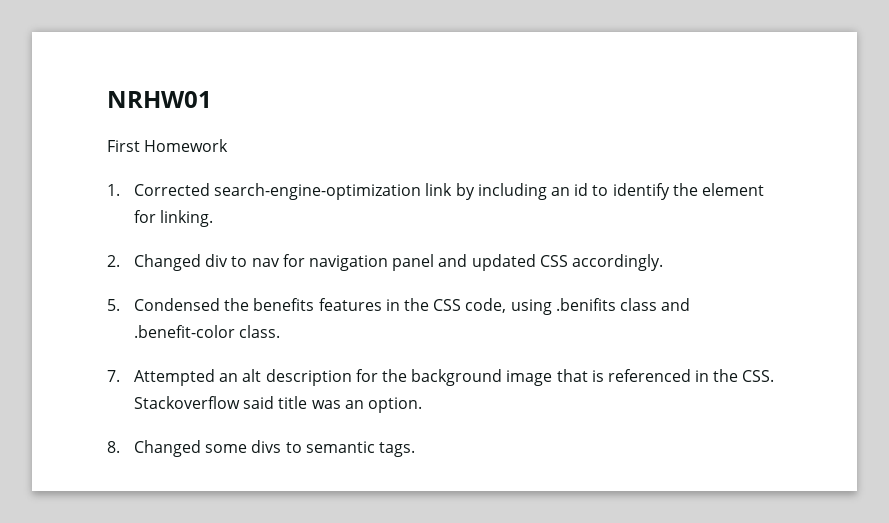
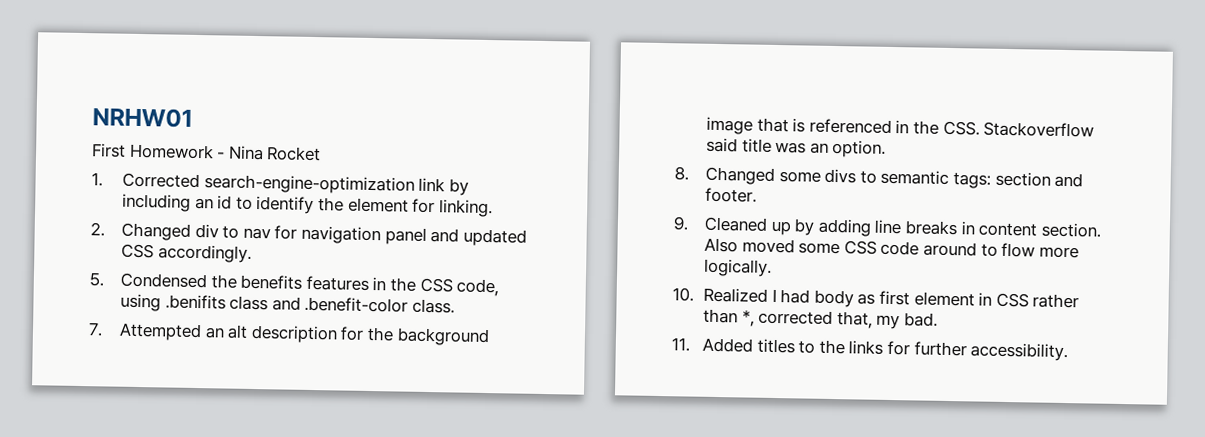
- First Homework
+ First Homework - Nina Rocket
- 8. Changed some divs to semantic tags.
+ 8. Changed some divs to semantic tags: section and footer.
+ 9. Cleaned up by adding line breaks in content section. Also moved some CSS code around to flow more logically.
+ 10. Realized I had body as first element in CSS rather than *, corrected that, my bad.
+ 11. Added titles to the links for further accessibility.

